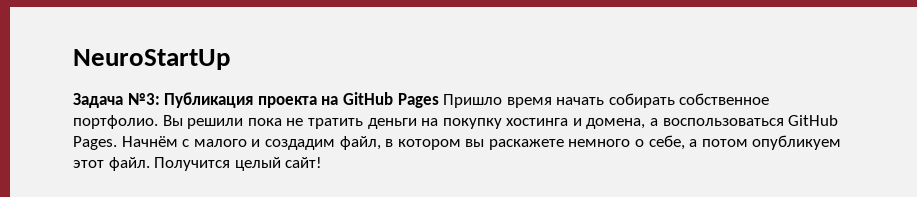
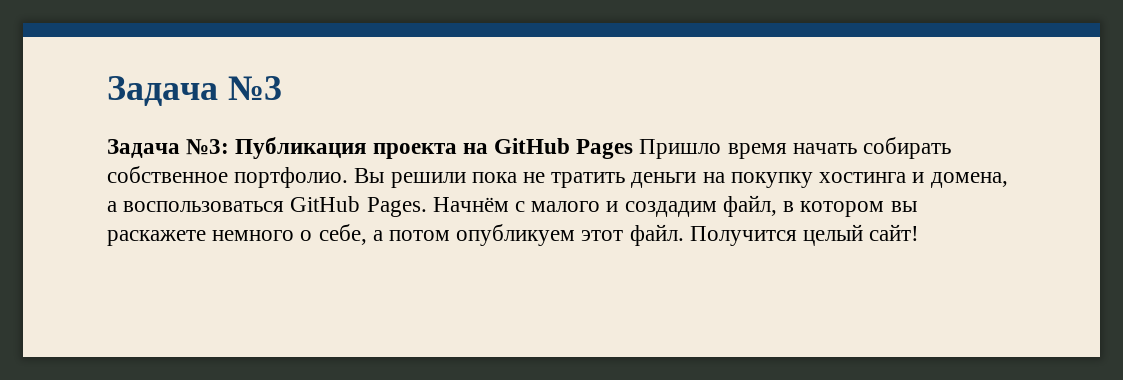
- NeuroStartUp
+ Задача №3

